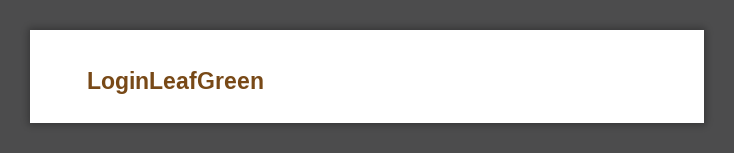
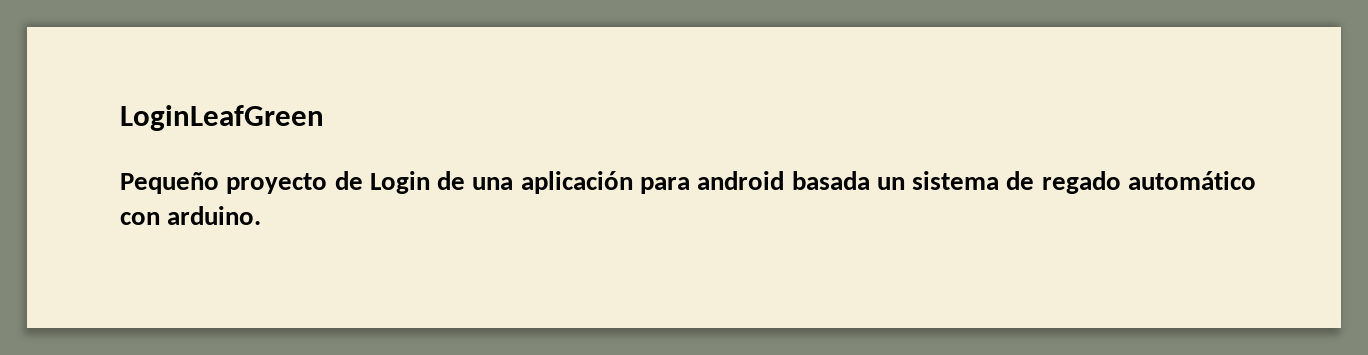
+ Pequeño proyecto de Login de una aplicación para android basada un sistema de regado automático con arduino.

